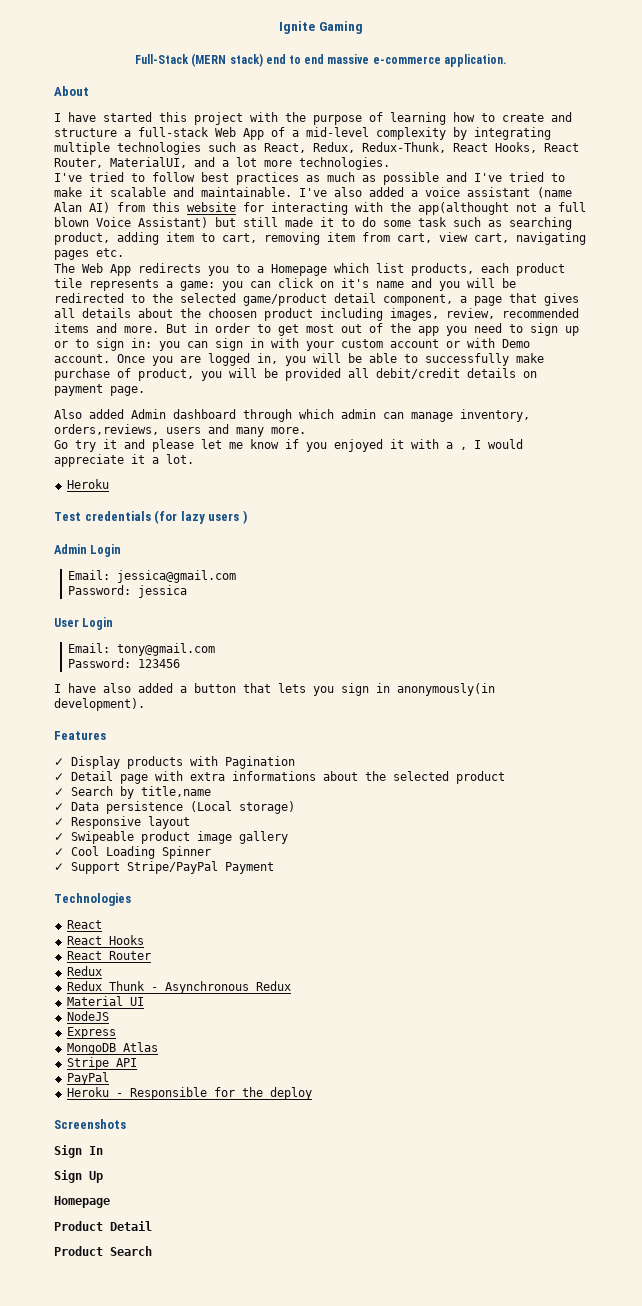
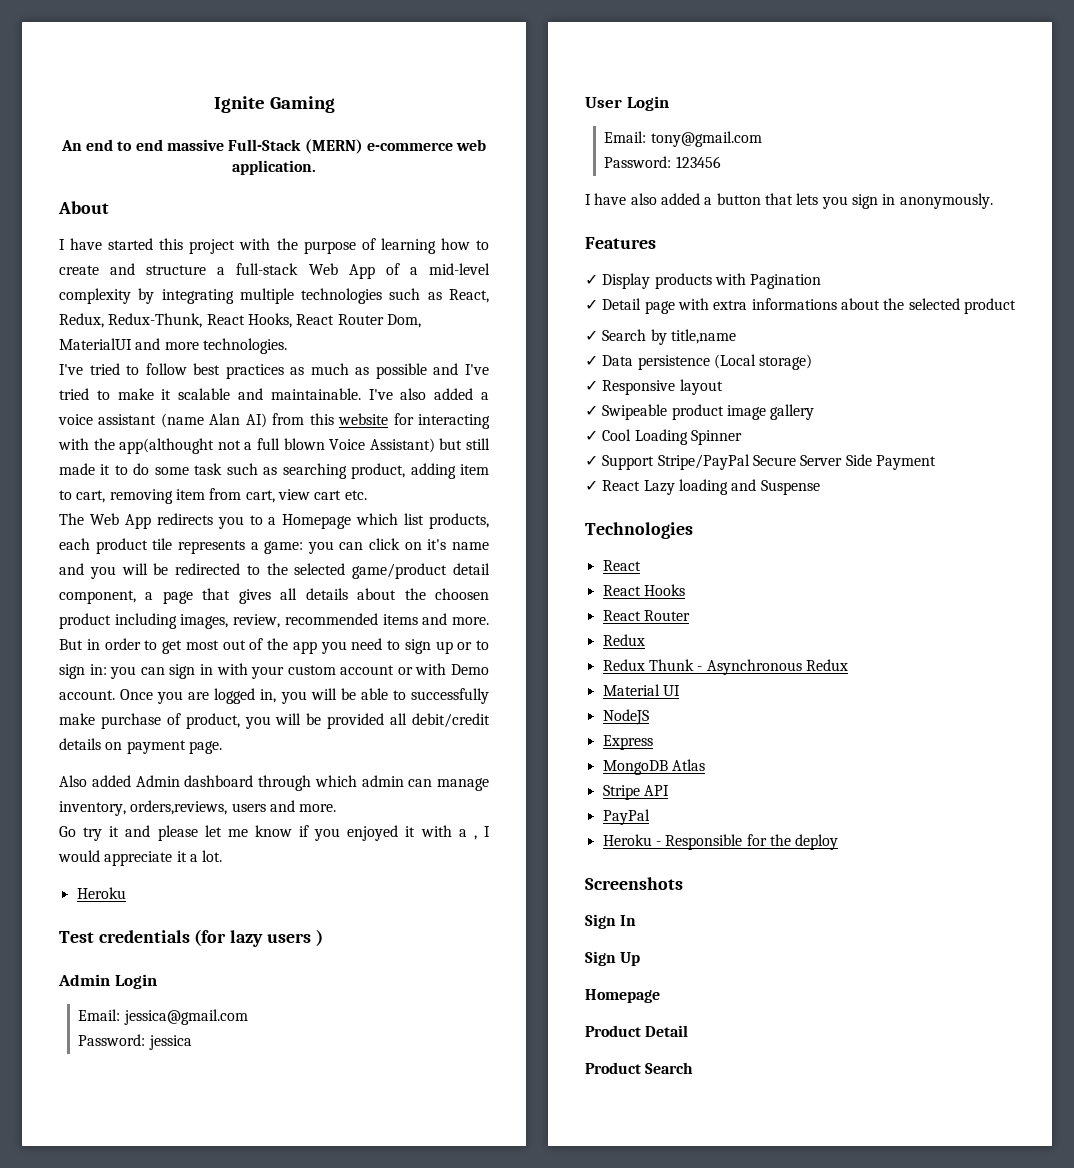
- Full-Stack (MERN stack) end to end massive e-commerce application.
+ An end to end massive Full-Stack (MERN) e-commerce web application.
- I have started this project with the purpose of learning how to create and structure a full-stack Web App of a mid-level complexity by integrating multiple technologies such as React, Redux, Redux-Thunk, React Hooks, React Router, MaterialUI, and a lot more technologies.
+ I have started this project with the purpose of learning how to create and structure a full-stack Web App of a mid-level complexity by integrating multiple technologies such as React, Redux, Redux-Thunk, React Hooks, React Router Dom, MaterialUI and more technologies.
- I've also added a voice assistant (name Alan AI) from this website for interacting with the app(althought not a full blown Voice Assistant) but still made it to do some task such as searching product, adding item to cart, removing item from cart, view cart, navigating pages etc.
+ I've also added a voice assistant (name Alan AI) from this website for interacting with the app(althought not a full blown Voice Assistant) but still made it to do some task such as searching product, adding item to cart, removing item from cart, view cart etc.
- Also added Admin dashboard through which admin can manage inventory, orders,reviews, users and many more.
+ Also added Admin dashboard through which admin can manage inventory, orders,reviews, users and more.
- I have also added a button that lets you sign in anonymously(in development).
+ I have also added a button that lets you sign in anonymously.
- ✓ Support Stripe/PayPal Payment
+ ✓ Support Stripe/PayPal Secure Server Side Payment
+ ✓ React Lazy loading and Suspense

